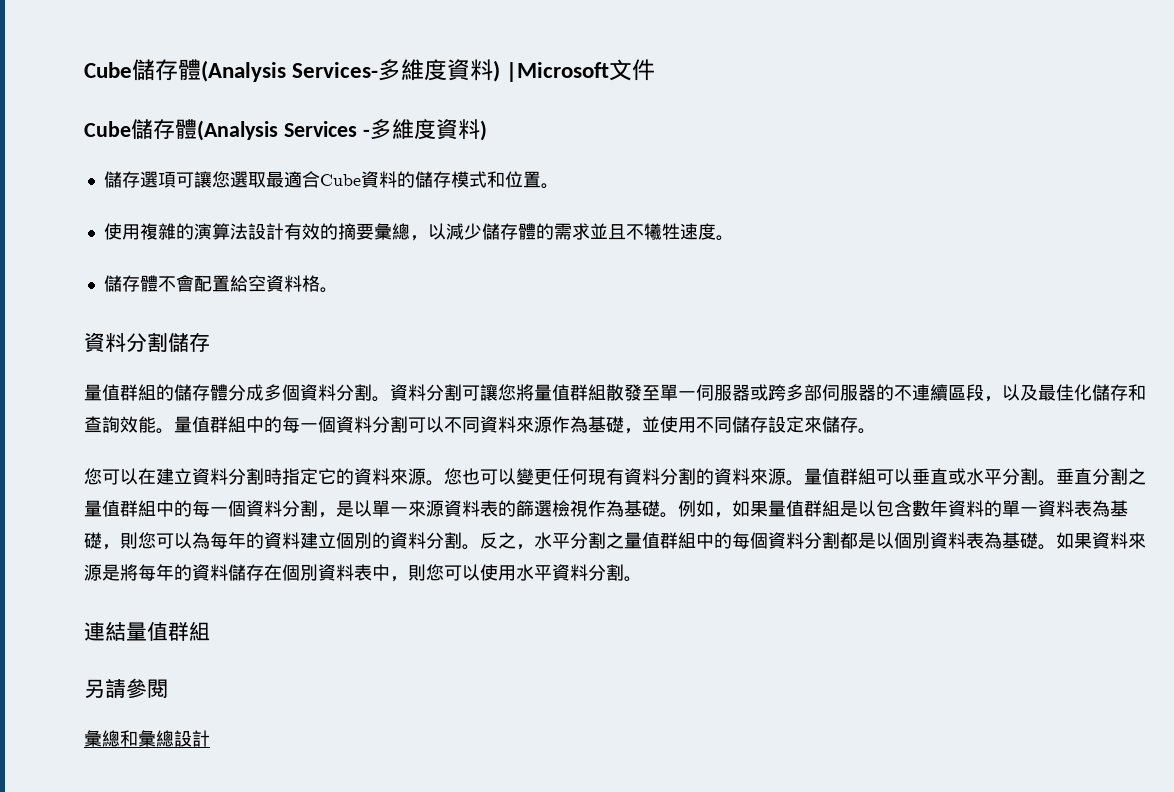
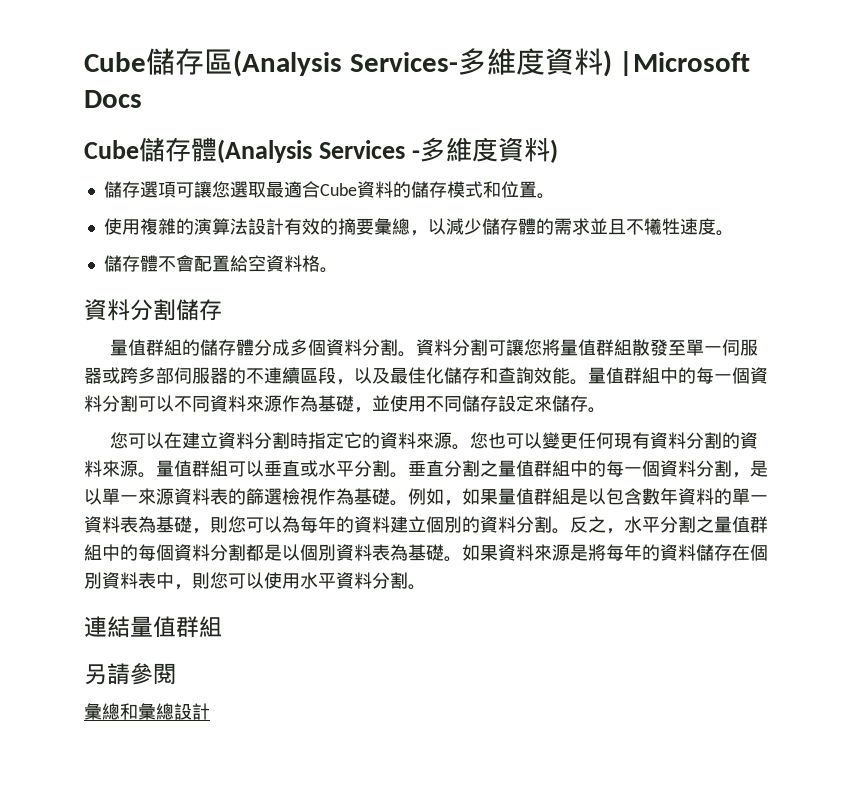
- Cube儲存體(Analysis Services-多維度資料) |Microsoft文件
+ Cube儲存區(Analysis Services-多維度資料) |Microsoft Docs

